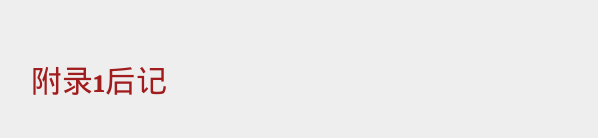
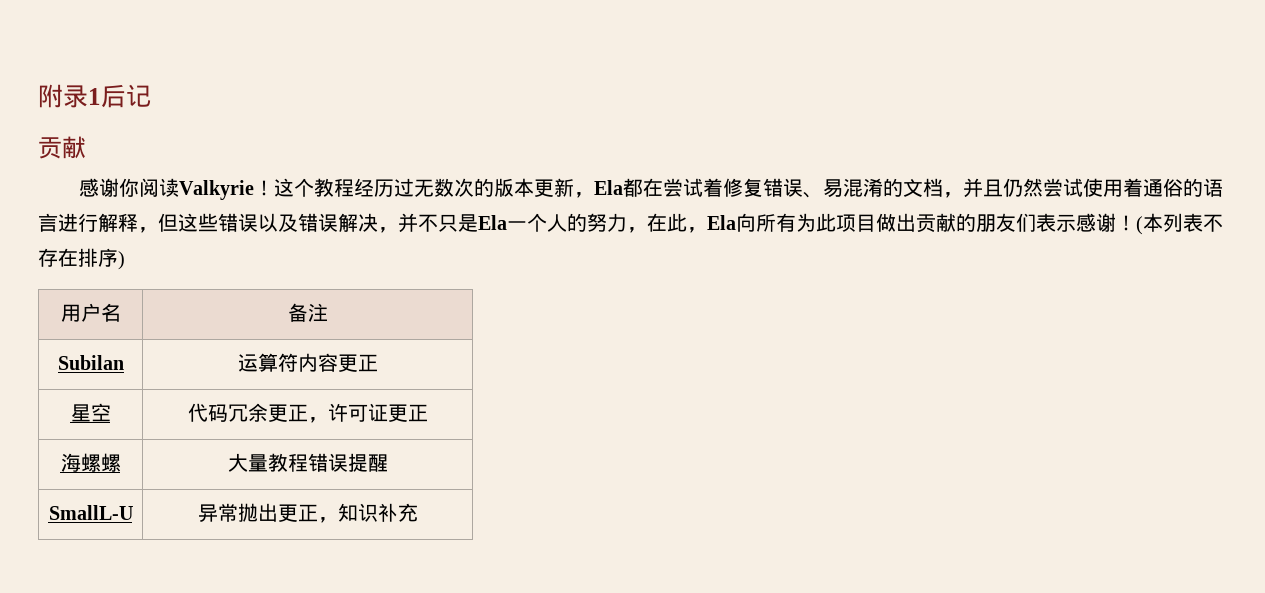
  附录1后记
+ 贡献
+ 感谢你阅读Valkyrie！这个教程经历过无数次的版本更新，Ela都在尝试着修复错误、易混淆的文档，并且仍然尝试使用着通俗的语言进行解释，但这些错误以及错误解决，并不只是Ela一个人的努力，在此，Ela向所有为此项目做出贡献的朋友们表示感谢！(本列表不存在排序)
+ 用户名 | 备注
+ Subilan | 运算符内容更正
+ 星空 | 代码冗余更正，许可证更正
+ 海螺螺 | 大量教程错误提醒
+ SmallL-U | 异常抛出更正，知识补充

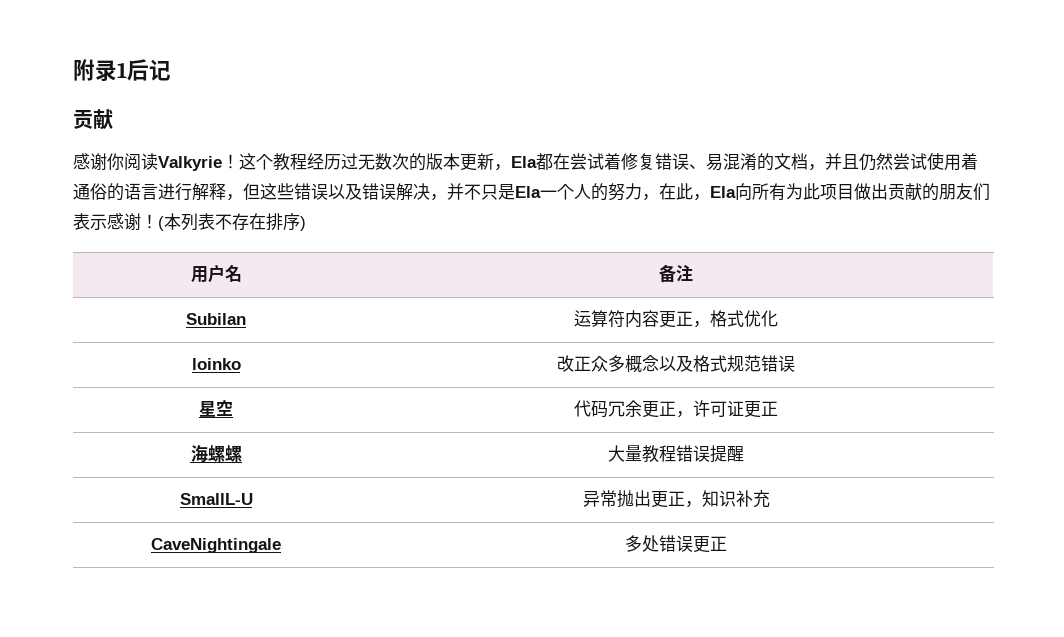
- Subilan | 运算符内容更正
+ Subilan | 运算符内容更正，格式优化
+ loinko | 改正众多概念以及格式规范错误
+ CaveNightingale | 多处错误更正

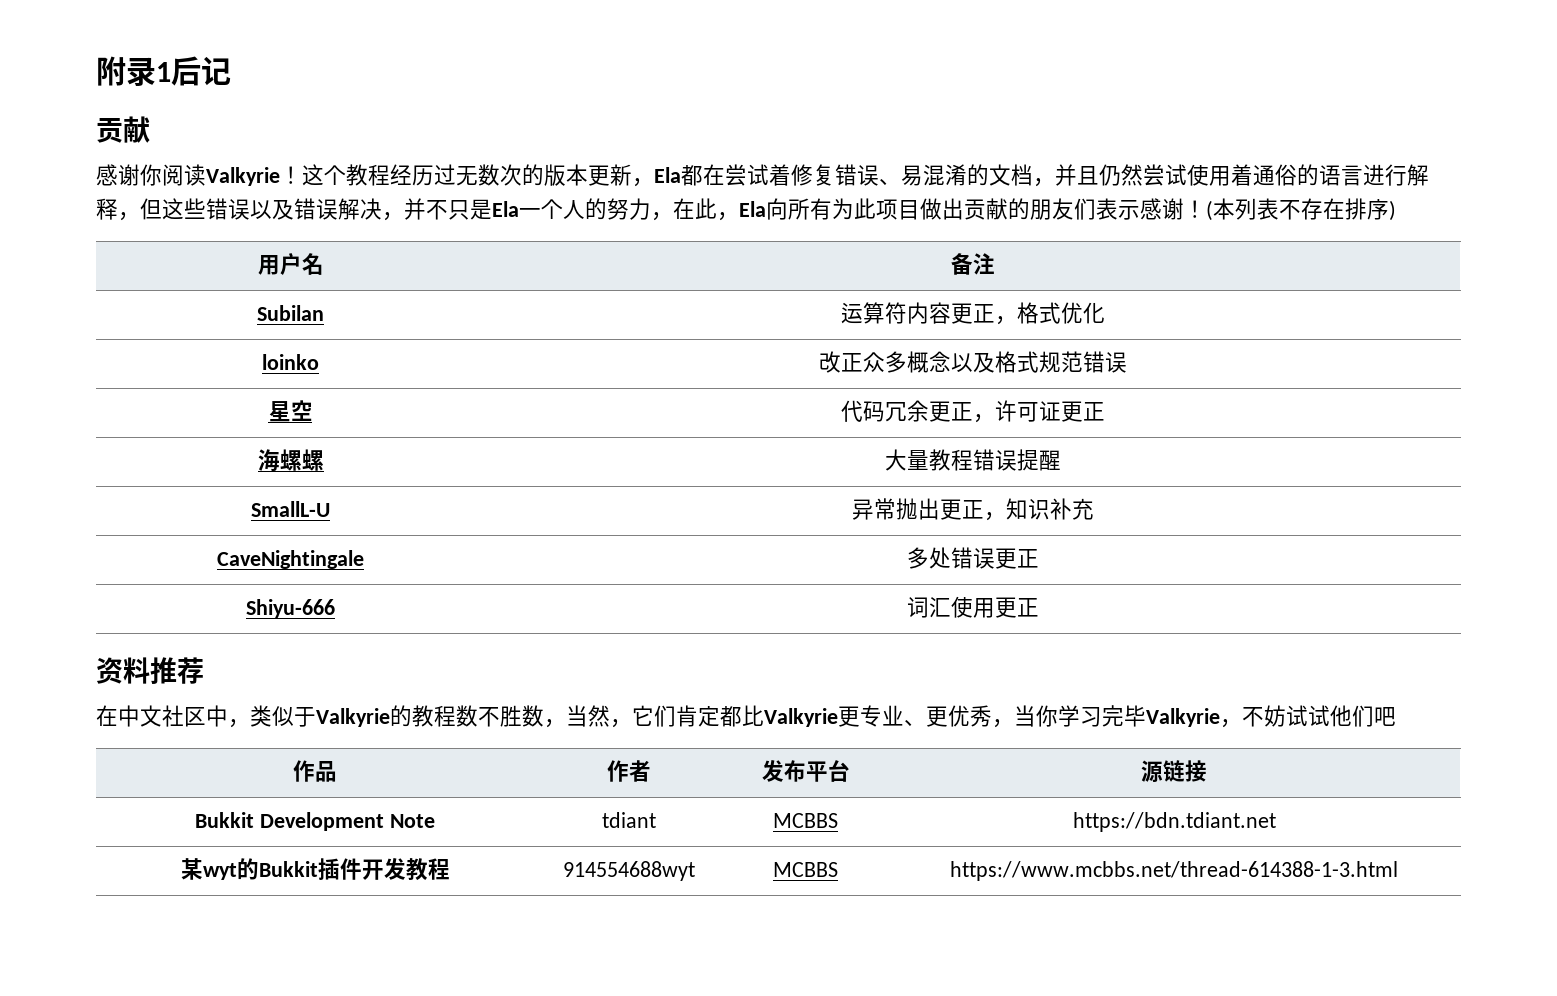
+ Shiyu-666 | 词汇使用更正
+ 资料推荐
+ 在中文社区中，类似于Valkyrie的教程数不胜数，当然，它们肯定都比Valkyrie更专业、更优秀，当你学习完毕Valkyrie，不妨试试他们吧
+ 作品 | 作者 | 发布平台 | 源链接
+ Bukkit Development Note | tdiant | MCBBS | https://bdn.tdiant.net
+ 某wyt的Bukkit插件开发教程 | 914554688wyt | MCBBS | https://www.mcbbs.net/thread-614388-1-3.html

